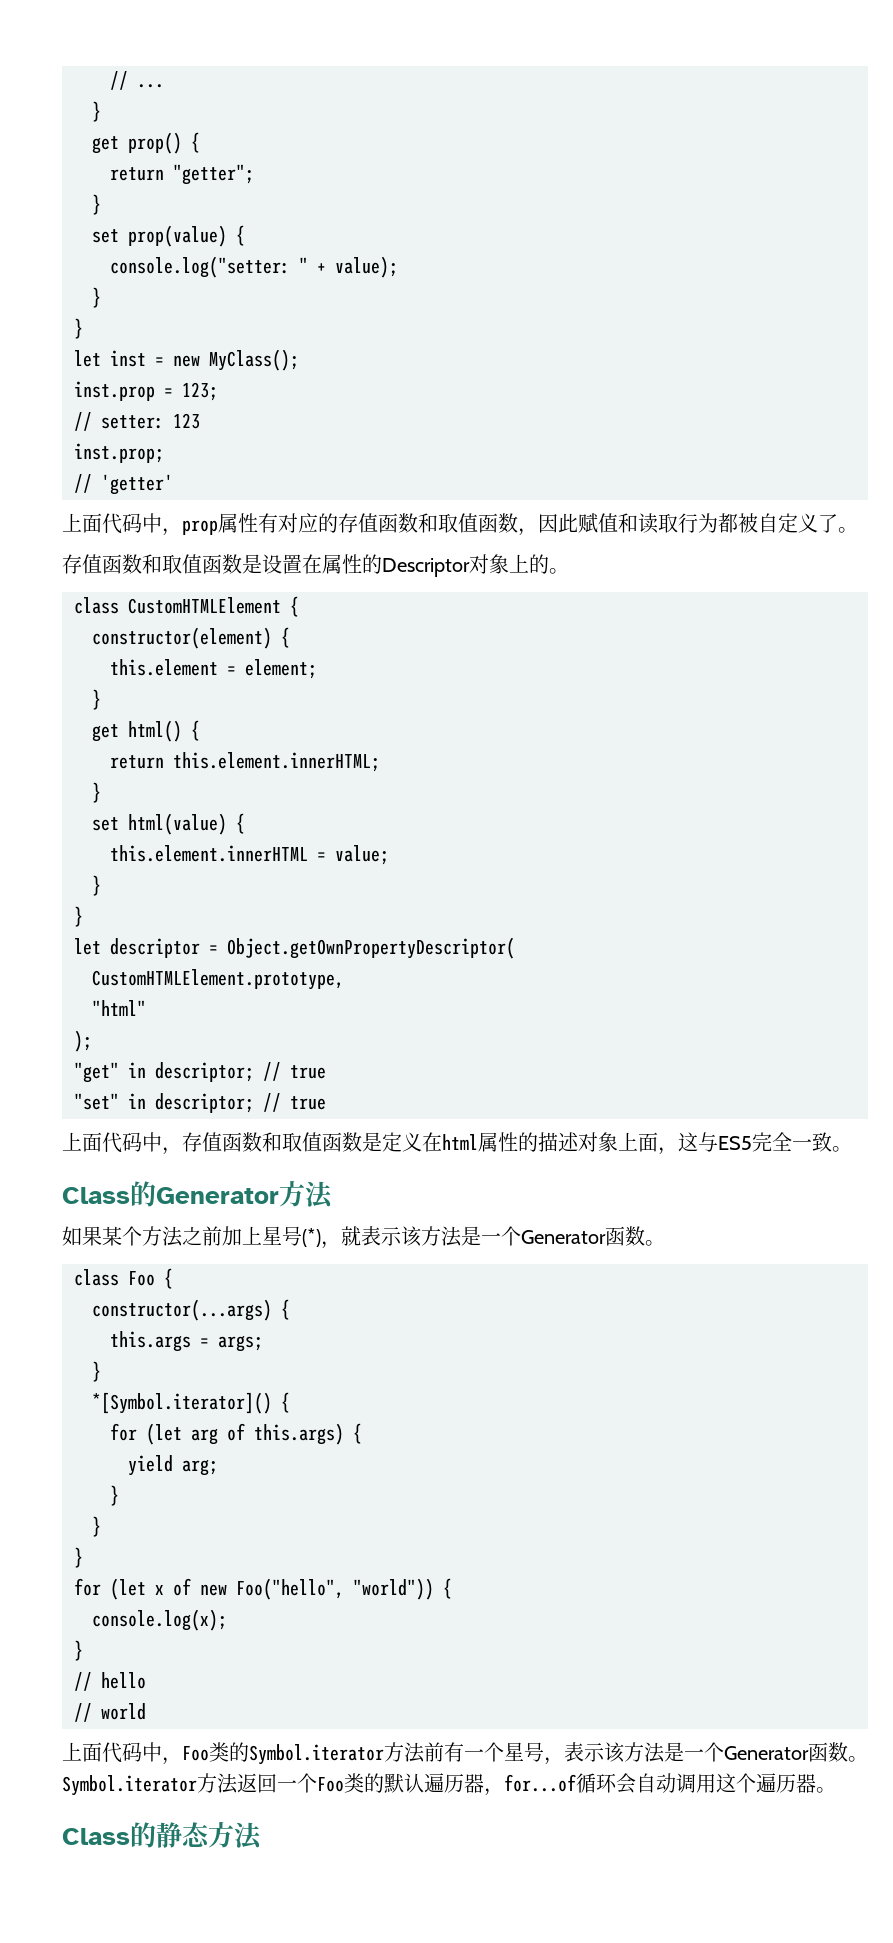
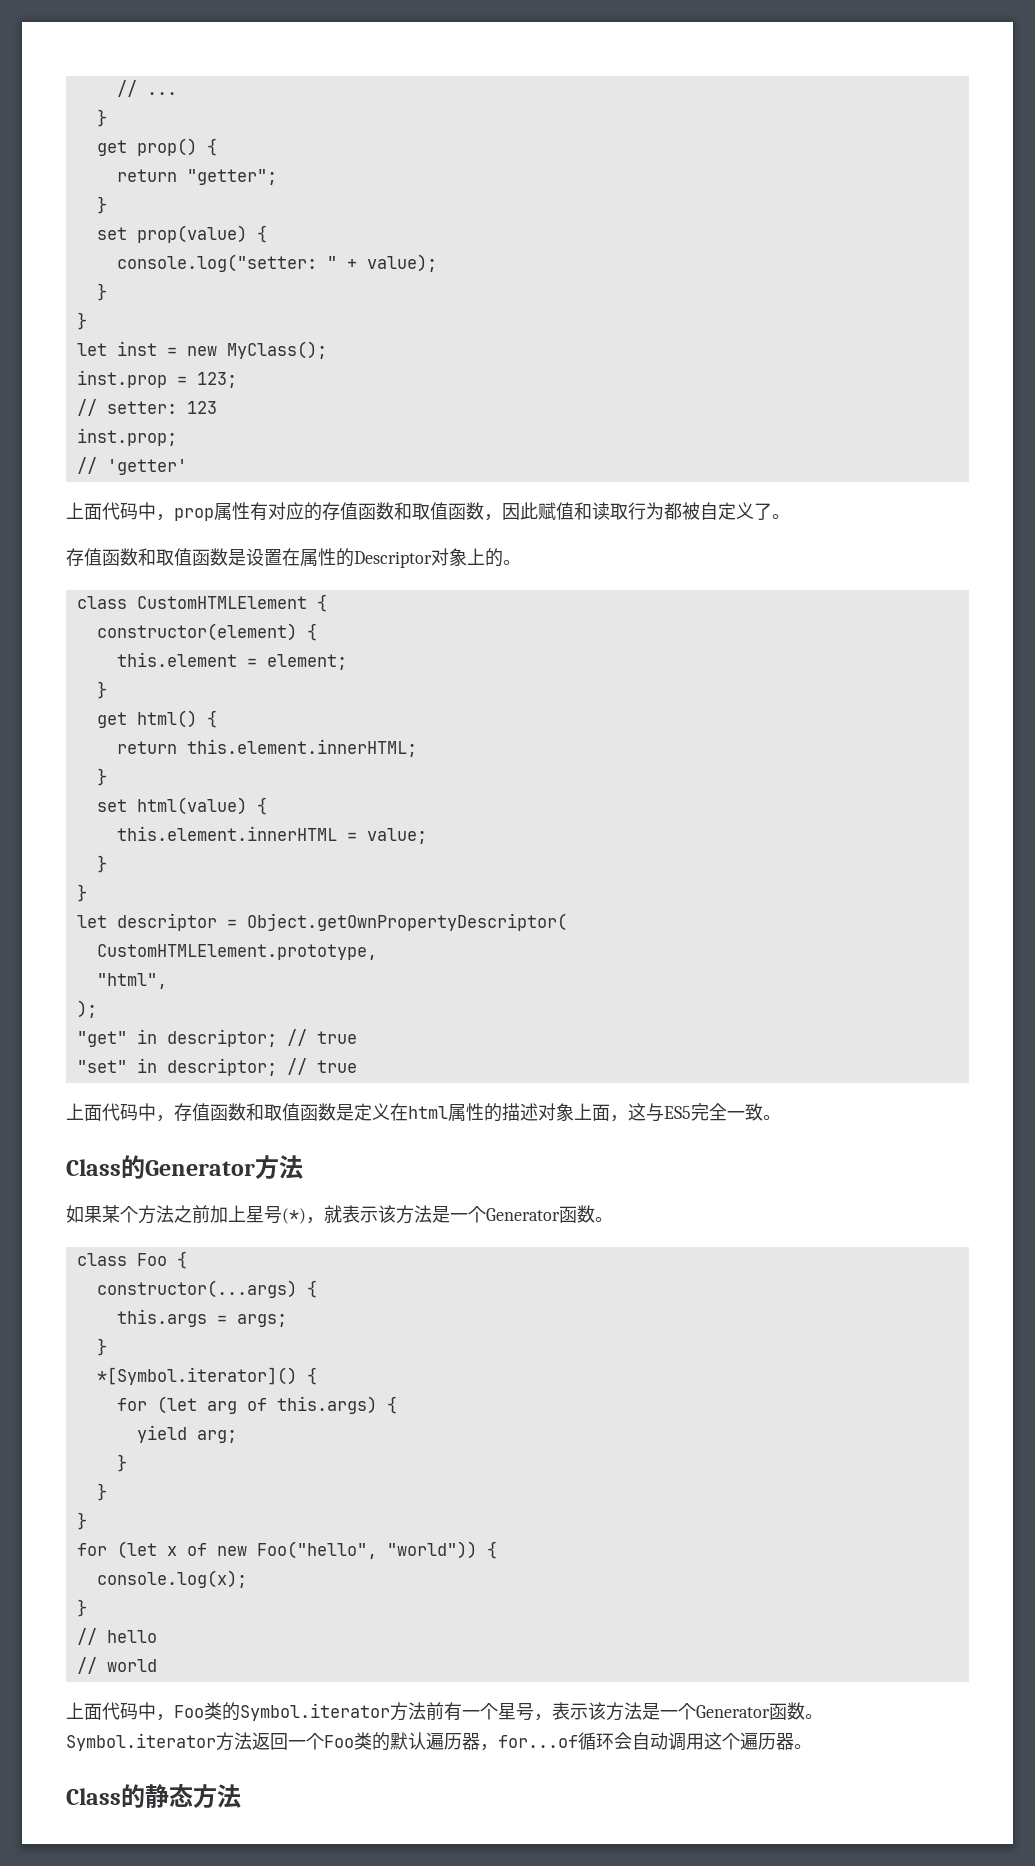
- "html"
+ "html",

